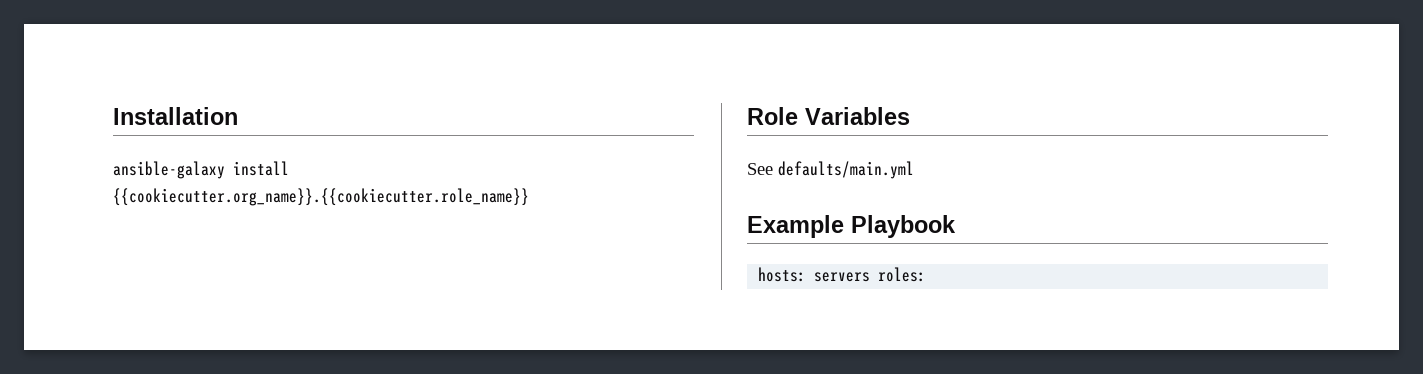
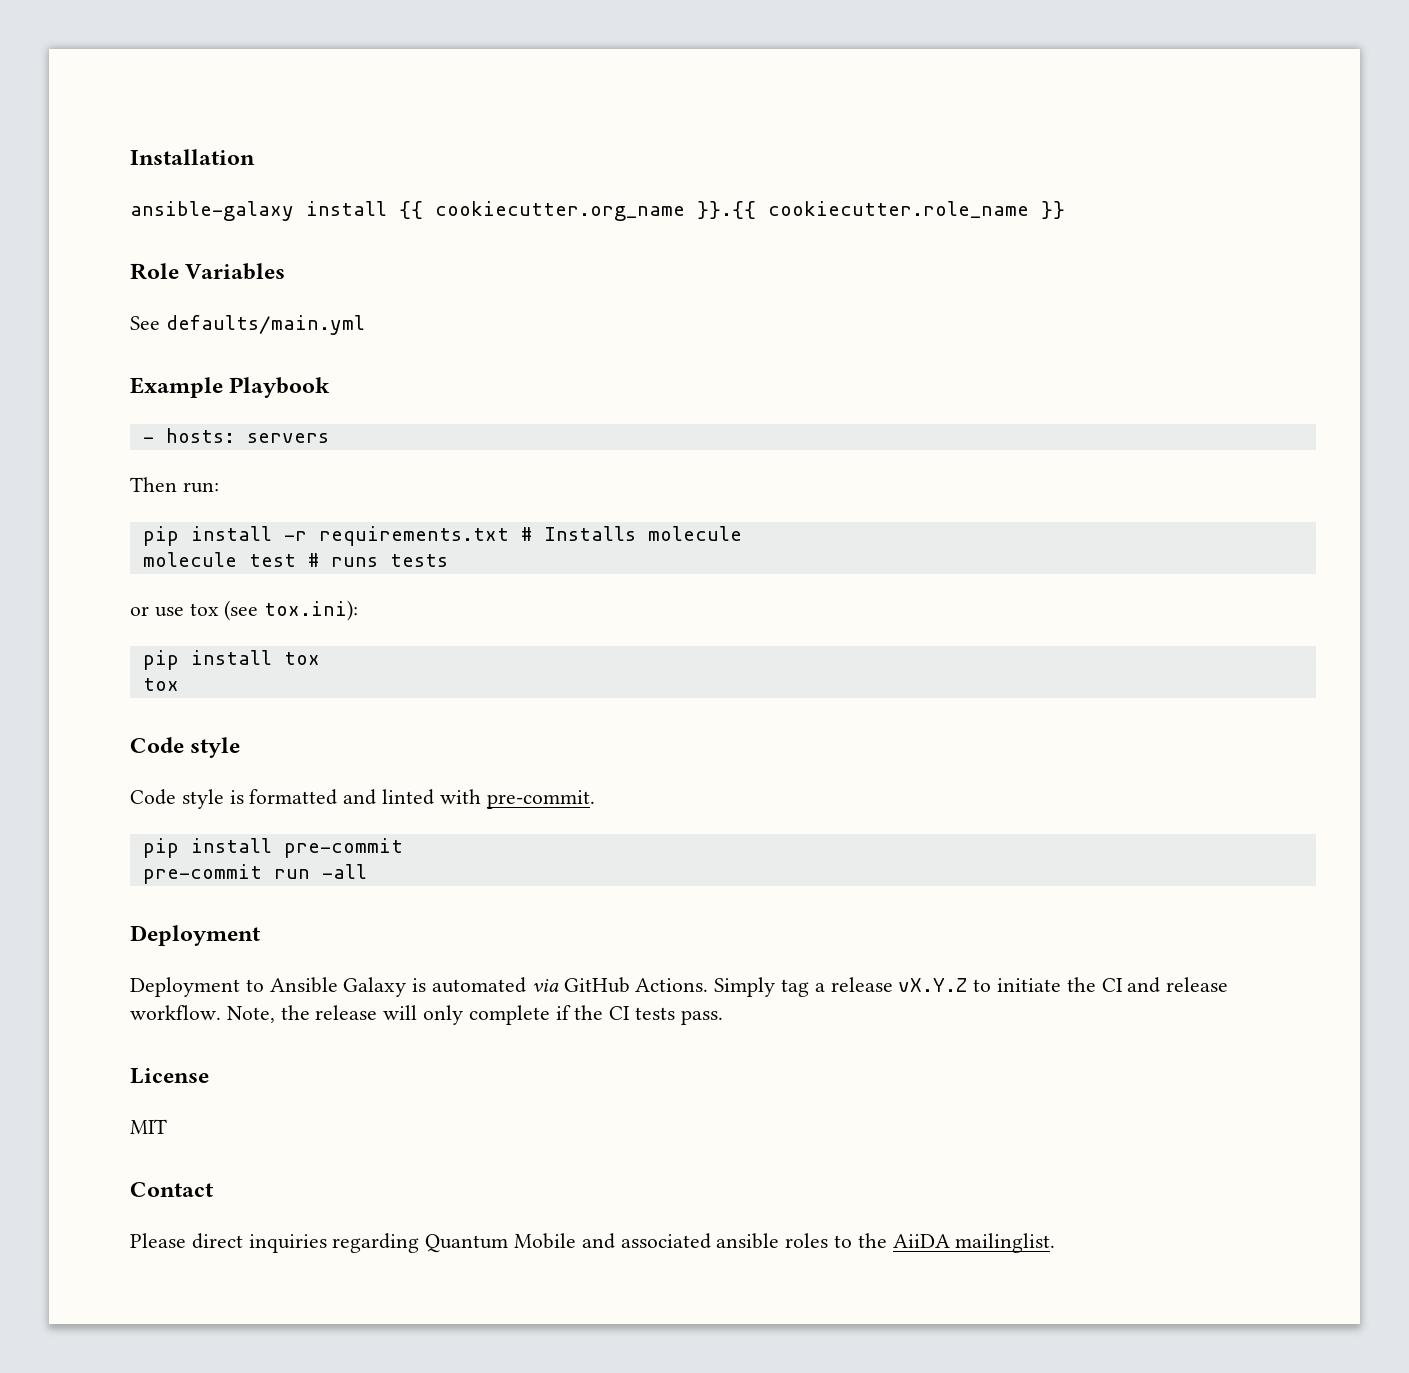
- ansible-galaxy install {{cookiecutter.org_name}}.{{cookiecutter.role_name}}
+ ansible-galaxy install {{ cookiecutter.org_name }}.{{ cookiecutter.role_name }}
- hosts: servers roles:
+ - hosts: servers
+ Then run:
+ pip install -r requirements.txt # Installs molecule
+ molecule test # runs tests
+ or use tox (see tox.ini):
+ pip install tox
+ tox
+ Code style
+ Code style is formatted and linted with pre-commit.
+ pip install pre-commit
+ pre-commit run -all
+ Deployment
+ Deployment to Ansible Galaxy is automated via GitHub Actions. Simply tag a release vX.Y.Z to initiate the CI and release workflow. Note, the release will only complete if the CI tests pass.
+ License
+ MIT
+ Contact
+ Please direct inquiries regarding Quantum Mobile and associated ansible roles to the AiiDA mailinglist.

